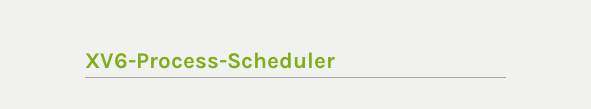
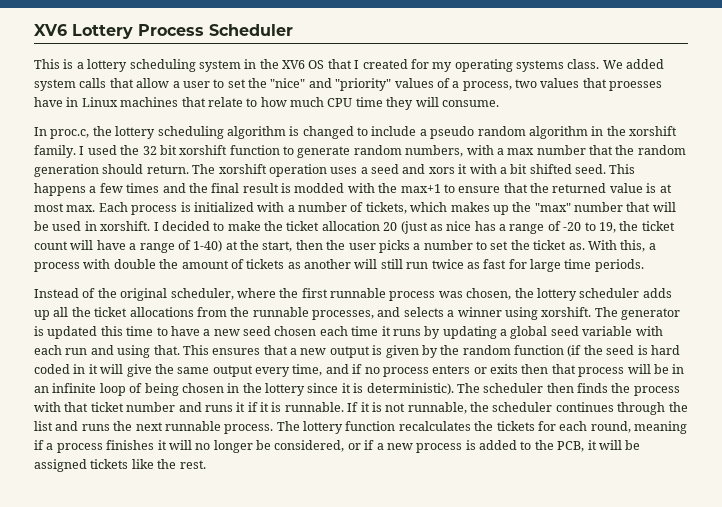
- XV6-Process-Scheduler
+ XV6 Lottery Process Scheduler
+ This is a lottery scheduling system in the XV6 OS that I created for my operating systems class. We added system calls that allow a user to set the "nice" and "priority" values of a process, two values that proesses have in Linux machines that relate to how much CPU time they will consume.
+ In proc.c, the lottery scheduling algorithm is changed to include a pseudo random algorithm in the xorshift family. I used the 32 bit xorshift function to generate random numbers, with a max number that the random generation should return. The xorshift operation uses a seed and xors it with a bit shifted seed. This happens a few times and the final result is modded with the max+1 to ensure that the returned value is at most max. Each process is initialized with a number of tickets, which makes up the "max" number that will be used in xorshift. I decided to make the ticket allocation 20 (just as nice has a range of -20 to 19, the ticket count will have a range of 1-40) at the start, then the user picks a number to set the ticket as. With this, a process with double the amount of tickets as another will still run twice as fast for large time periods.
+ Instead of the original scheduler, where the first runnable process was chosen, the lottery scheduler adds up all the ticket allocations from the runnable processes, and selects a winner using xorshift. The generator is updated this time to have a new seed chosen each time it runs by updating a global seed variable with each run and using that. This ensures that a new output is given by the random function (if the seed is hard coded in it will give the same output every time, and if no process enters or exits then that process will be in an infinite loop of being chosen in the lottery since it is deterministic). The scheduler then finds the process with that ticket number and runs it if it is runnable. If it is not runnable, the scheduler continues through the list and runs the next runnable process. The lottery function recalculates the tickets for each round, meaning if a process finishes it will no longer be considered, or if a new process is added to the PCB, it will be assigned tickets like the rest.

